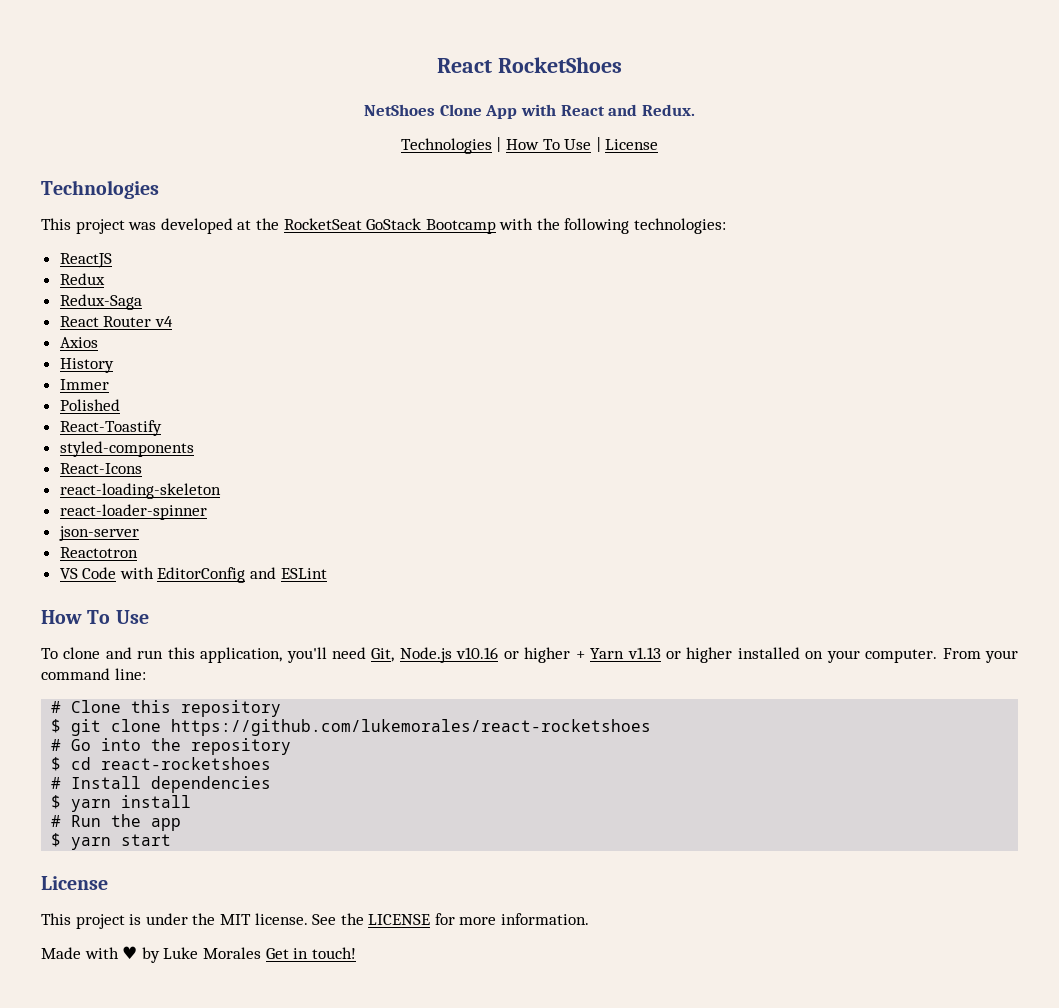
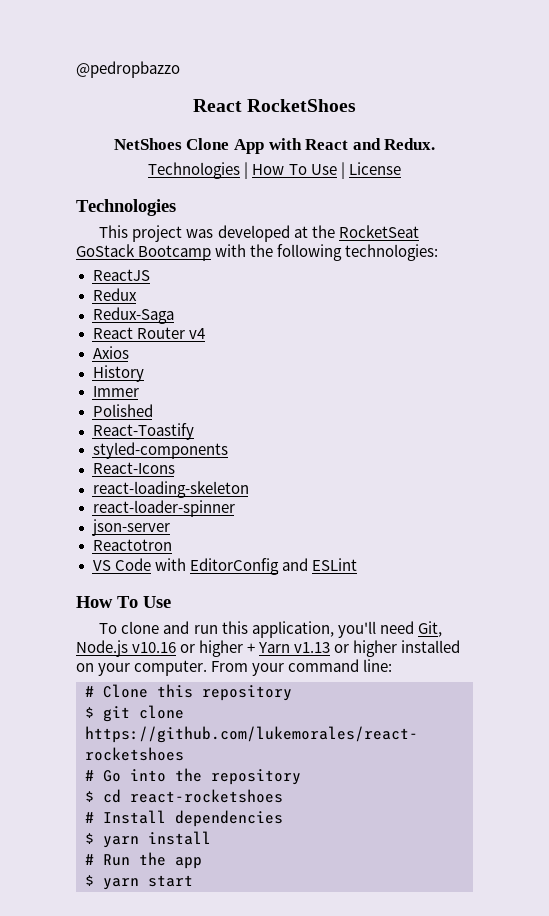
+ @pedropbazzo
  $ yarn start
- License
- This project is under the MIT license. See the LICENSE for more information.
- Made with ♥ by Luke Morales Get in touch!

